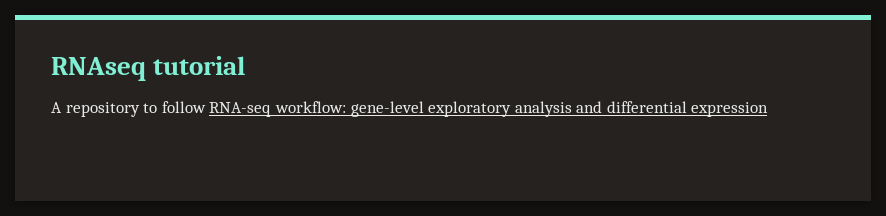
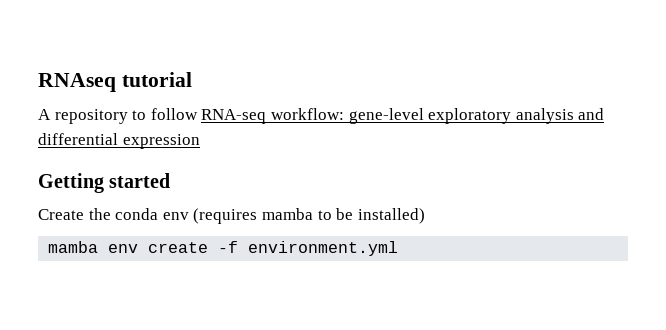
+ Getting started
+ Create the conda env (requires mamba to be installed)
+ mamba env create -f environment.yml

